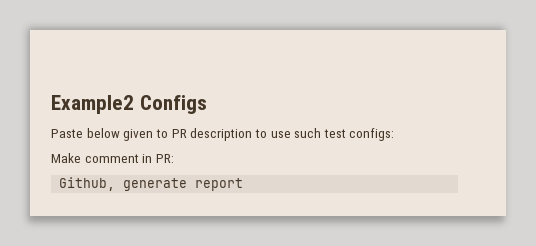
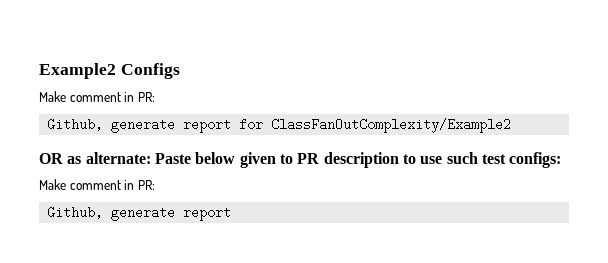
  Example2 Configs
- Paste below given to PR description to use such test configs:
+ Make comment in PR:
+ Github, generate report for ClassFanOutComplexity/Example2
+ OR as alternate: Paste below given to PR description to use such test configs:

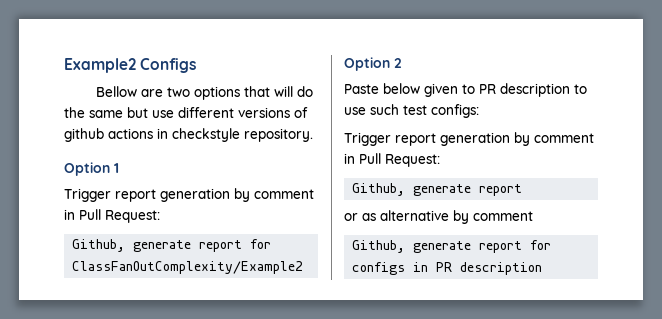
  Example2 Configs
- Make comment in PR:
+ Bellow are two options that will do the same but use different versions of github actions in checkstyle repository.
+ Option 1
+ Trigger report generation by comment in Pull Request:
- OR as alternate: Paste below given to PR description to use such test configs:
- Make comment in PR:
+ Option 2
+ Paste below given to PR description to use such test configs:
+ Trigger report generation by comment in Pull Request:
  Github, generate report
+ or as alternative by comment
+ Github, generate report for configs in PR description

